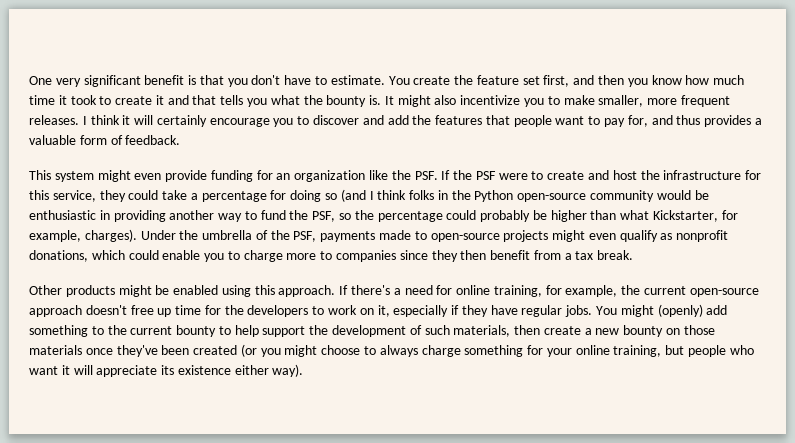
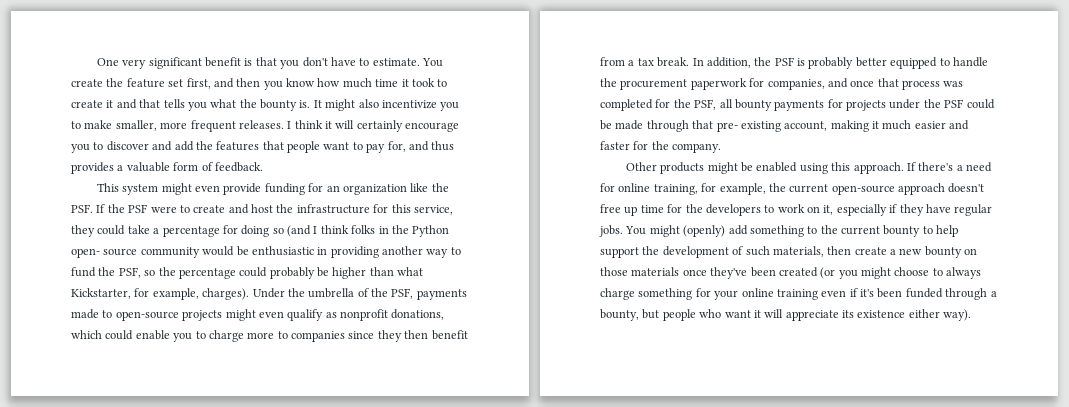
- This system might even provide funding for an organization like the PSF. If the PSF were to create and host the infrastructure for this service, they could take a percentage for doing so (and I think folks in the Python open-source community would be enthusiastic in providing another way to fund the PSF, so the percentage could probably be higher than what Kickstarter, for example, charges).
+ This system might even provide funding for an organization like the PSF. If the PSF were to create and host the infrastructure for this service, they could take a percentage for doing so (and I think folks in the Python open- source community would be enthusiastic in providing another way to fund the PSF, so the percentage could probably be higher than what Kickstarter, for example, charges).
+ In addition, the PSF is probably better equipped to handle the procurement paperwork for companies, and once that process was completed for the PSF, all bounty payments for projects under the PSF could be made through that pre- existing account, making it much easier and faster for the company.
- You might (openly) add something to the current bounty to help support the development of such materials, then create a new bounty on those materials once they've been created (or you might choose to always charge something for your online training, but people who want it will appreciate its existence either way).
+ You might (openly) add something to the current bounty to help support the development of such materials, then create a new bounty on those materials once they've been created (or you might choose to always charge something for your online training even if it's been funded through a bounty, but people who want it will appreciate its existence either way).

